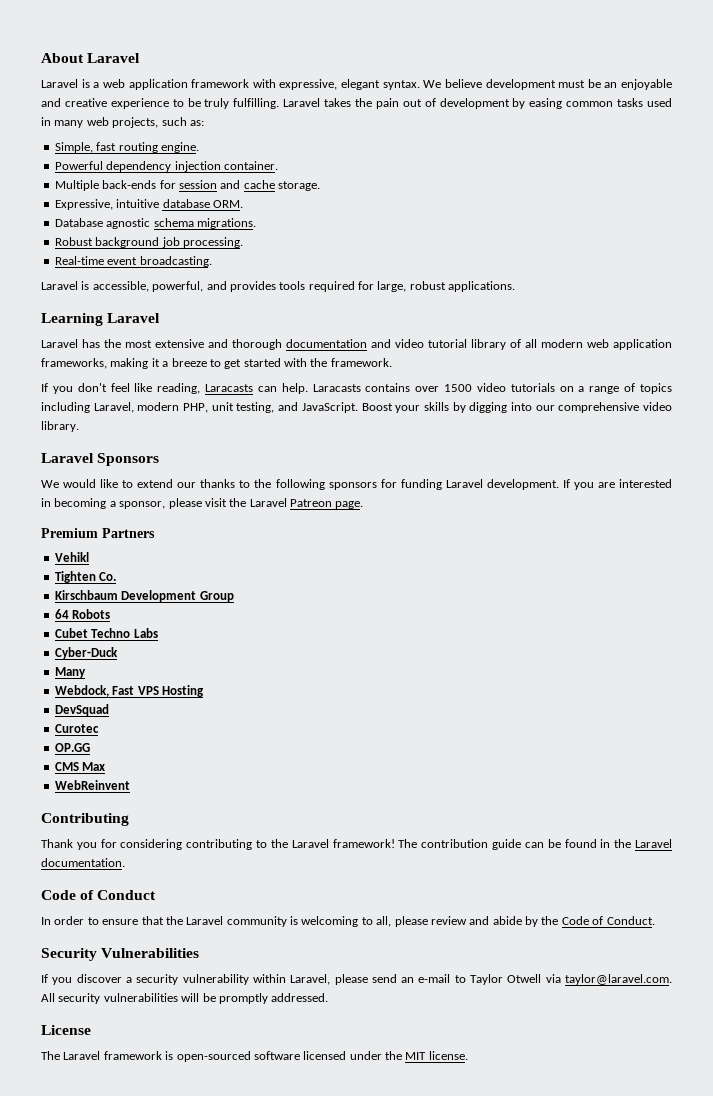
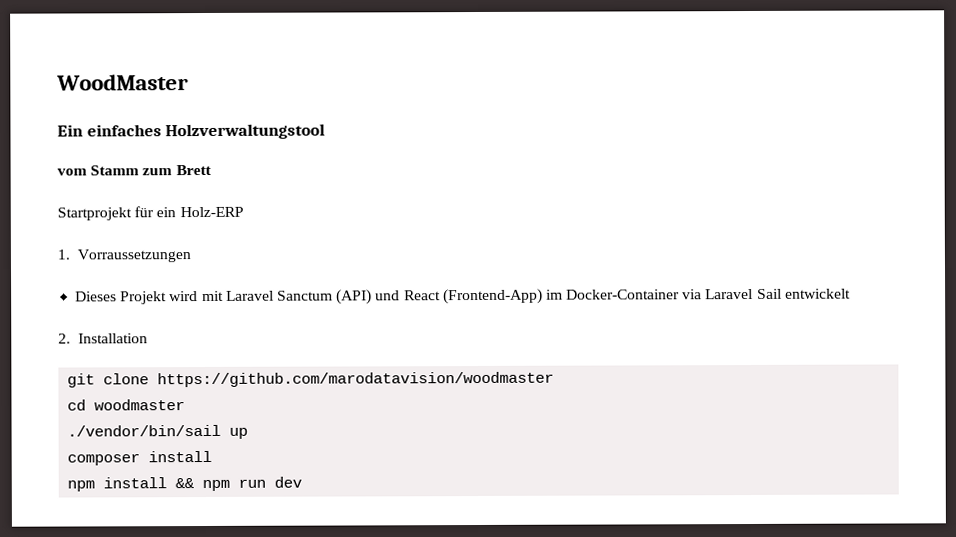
- About Laravel
- Laravel is a web application framework with expressive, elegant syntax. We believe development must be an enjoyable and creative experience to be truly fulfilling. Laravel takes the pain out of development by easing common tasks used in many web projects, such as:
- Simple, fast routing engine.
- Powerful dependency injection container.
- Multiple back-ends for session and cache storage.
- Expressive, intuitive database ORM.
- Database agnostic schema migrations.
- Robust background job processing.
- Real-time event broadcasting.
- Laravel is accessible, powerful, and provides tools required for large, robust applications.
- Learning Laravel
- Laravel has the most extensive and thorough documentation and video tutorial library of all modern web application frameworks, making it a breeze to get started with the framework.
- If you don't feel like reading, Laracasts can help. Laracasts contains over 1500 video tutorials on a range of topics including Laravel, modern PHP, unit testing, and JavaScript. Boost your skills by digging into our comprehensive video library.
- Laravel Sponsors
- We would like to extend our thanks to the following sponsors for funding Laravel development. If you are interested in becoming a sponsor, please visit the Laravel Patreon page.
- Premium Partners
- Vehikl
- Tighten Co.
- Kirschbaum Development Group
- 64 Robots
- Cubet Techno Labs
- Cyber-Duck
- Many
- Webdock, Fast VPS Hosting
- DevSquad
- Curotec
- OP.GG
- CMS Max
- WebReinvent
- Contributing
- Thank you for considering contributing to the Laravel framework! The contribution guide can be found in the Laravel documentation.
- Code of Conduct
- In order to ensure that the Laravel community is welcoming to all, please review and abide by the Code of Conduct.
- Security Vulnerabilities
- If you discover a security vulnerability within Laravel, please send an e-mail to Taylor Otwell via taylor@laravel.com. All security vulnerabilities will be promptly addressed.
- License
- The Laravel framework is open-sourced software licensed under the MIT license.
+ WoodMaster
+ Ein einfaches Holzverwaltungstool
+ vom Stamm zum Brett
+ Startprojekt für ein Holz-ERP
+ 1. Vorraussetzungen
+ Dieses Projekt wird mit Laravel Sanctum (API) und React (Frontend-App) im Docker-Container via Laravel Sail entwickelt
+ 2. Installation
+ git clone https://github.com/marodatavision/woodmaster
+ cd woodmaster
+ ./vendor/bin/sail up
+ composer install
+ npm install && npm run dev

